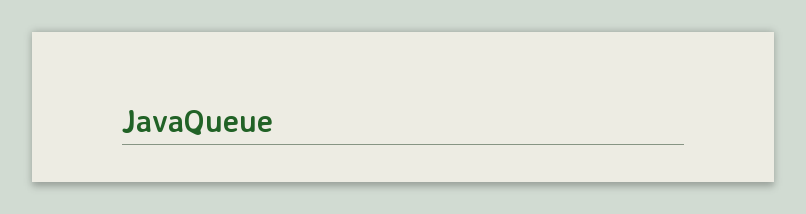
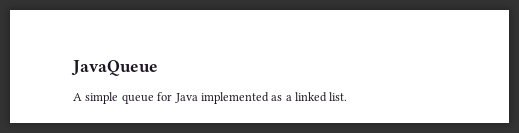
+ A simple queue for Java implemented as a linked list.

